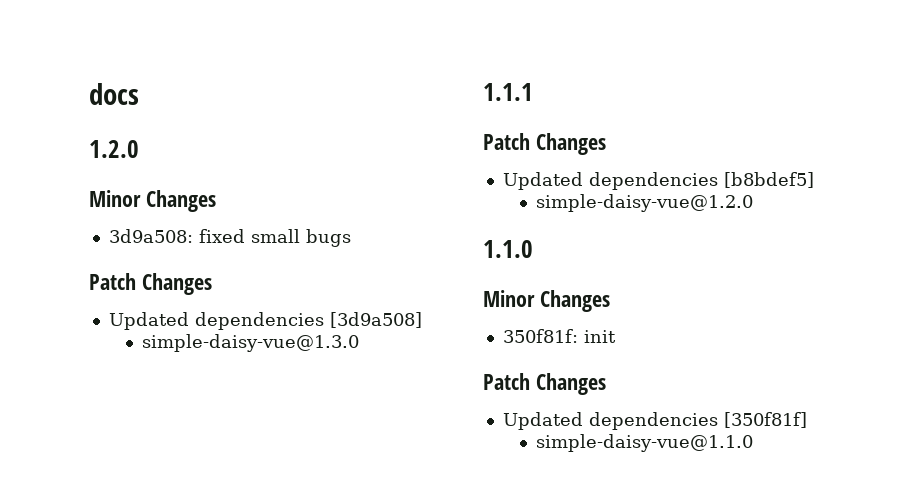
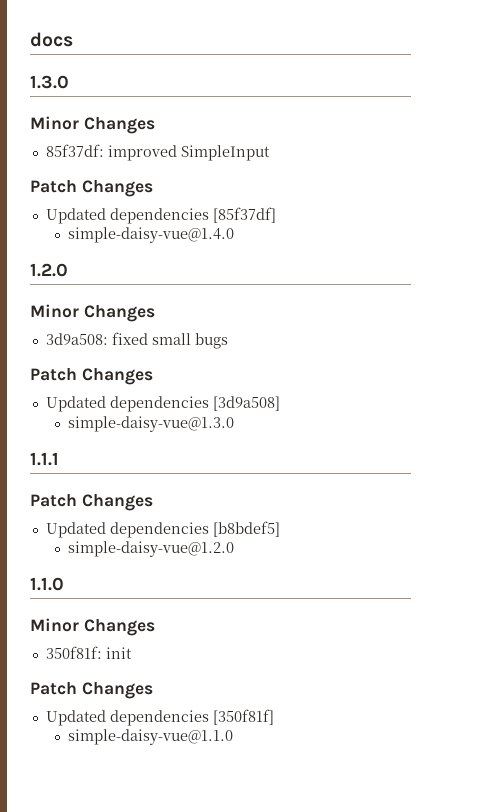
+ 1.3.0
+ Minor Changes
+ 85f37df: improved SimpleInput
+ Patch Changes
+ Updated dependencies [85f37df]
+ simple-daisy-vue@1.4.0

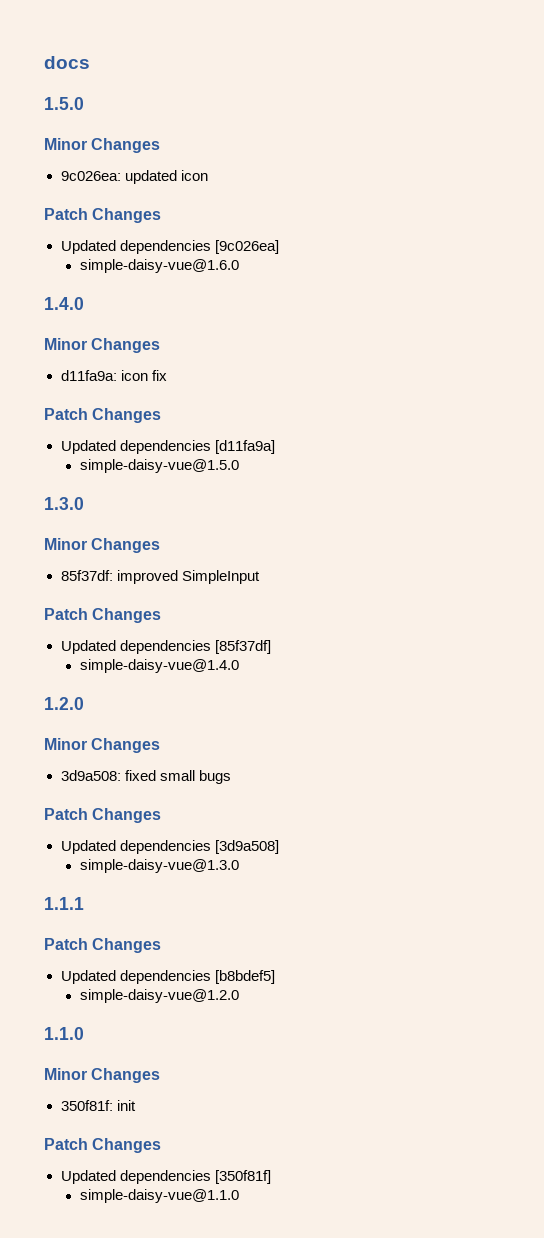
+ 1.5.0
+ Minor Changes
+ 9c026ea: updated icon
+ Patch Changes
+ Updated dependencies [9c026ea]
+ simple-daisy-vue@1.6.0
+ 1.4.0
+ Minor Changes
+ d11fa9a: icon fix
+ Patch Changes
+ Updated dependencies [d11fa9a]
+ simple-daisy-vue@1.5.0

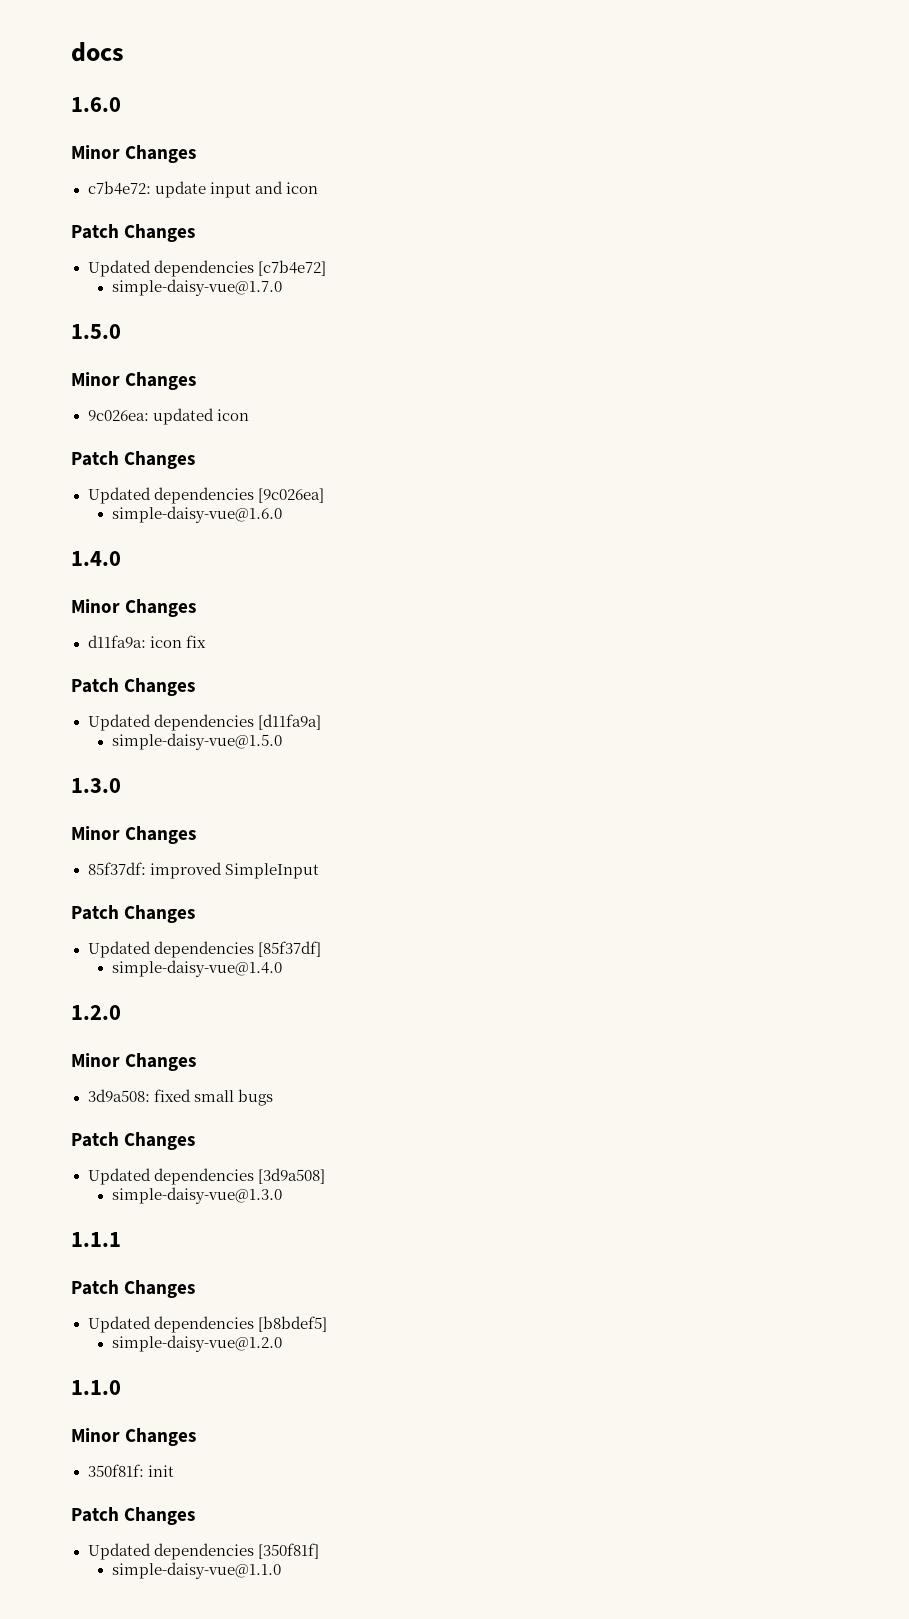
+ 1.6.0
+ Minor Changes
+ c7b4e72: update input and icon
+ Patch Changes
+ Updated dependencies [c7b4e72]
+ simple-daisy-vue@1.7.0

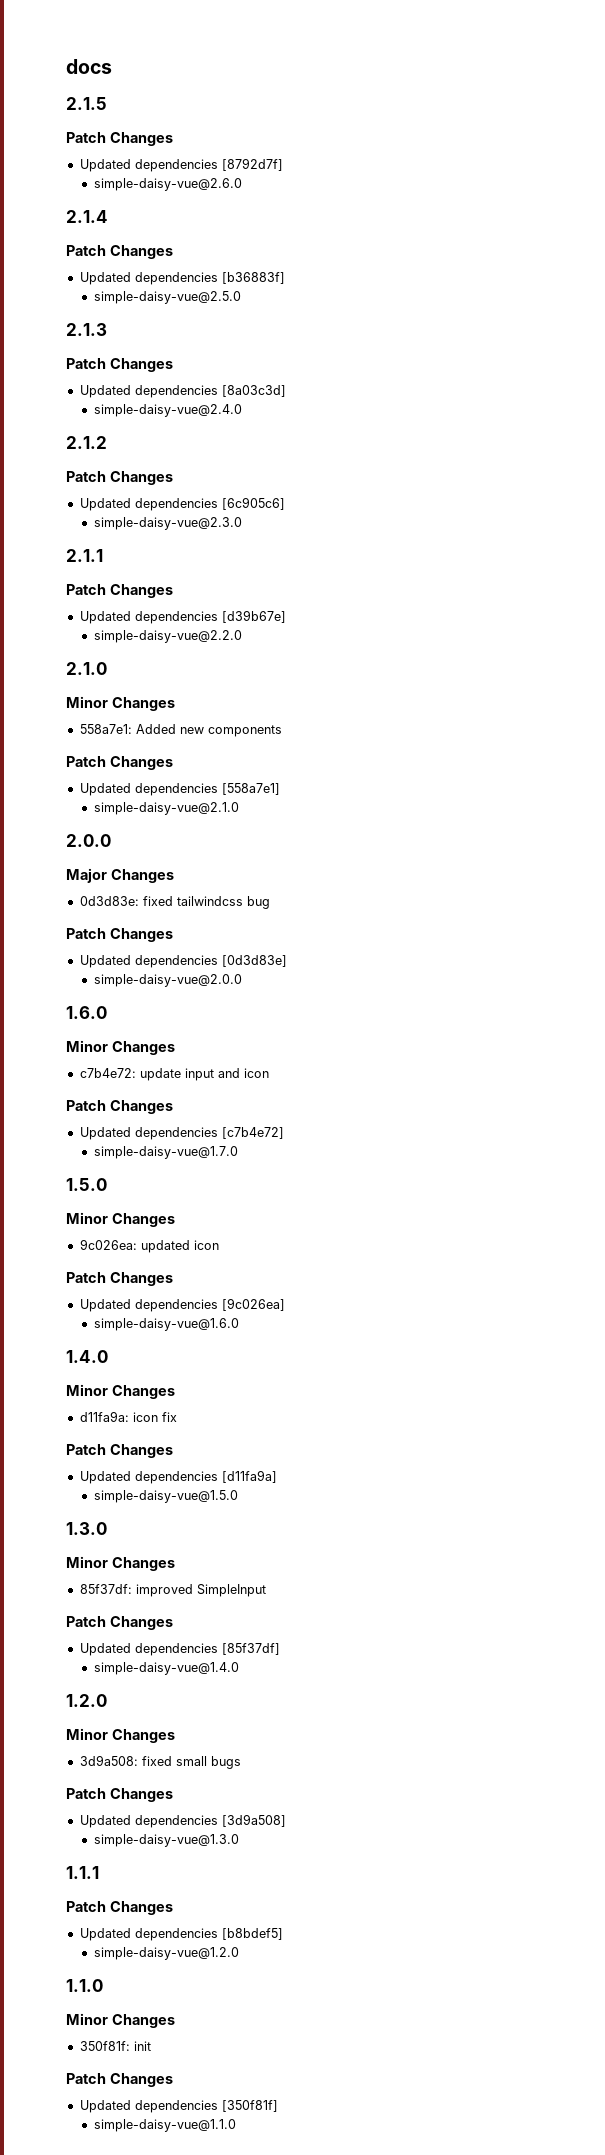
+ 2.1.5
+ Patch Changes
+ Updated dependencies [8792d7f]
+ simple-daisy-vue@2.6.0
+ 2.1.4
+ Patch Changes
+ Updated dependencies [b36883f]
+ simple-daisy-vue@2.5.0
+ 2.1.3
+ Patch Changes
+ Updated dependencies [8a03c3d]
+ simple-daisy-vue@2.4.0
+ 2.1.2
+ Patch Changes
+ Updated dependencies [6c905c6]
+ simple-daisy-vue@2.3.0
+ 2.1.1
+ Patch Changes
+ Updated dependencies [d39b67e]
+ simple-daisy-vue@2.2.0
+ 2.1.0
+ Minor Changes
+ 558a7e1: Added new components
+ Patch Changes
+ Updated dependencies [558a7e1]
+ simple-daisy-vue@2.1.0
+ 2.0.0
+ Major Changes
+ 0d3d83e: fixed tailwindcss bug
+ Patch Changes
+ Updated dependencies [0d3d83e]
+ simple-daisy-vue@2.0.0

